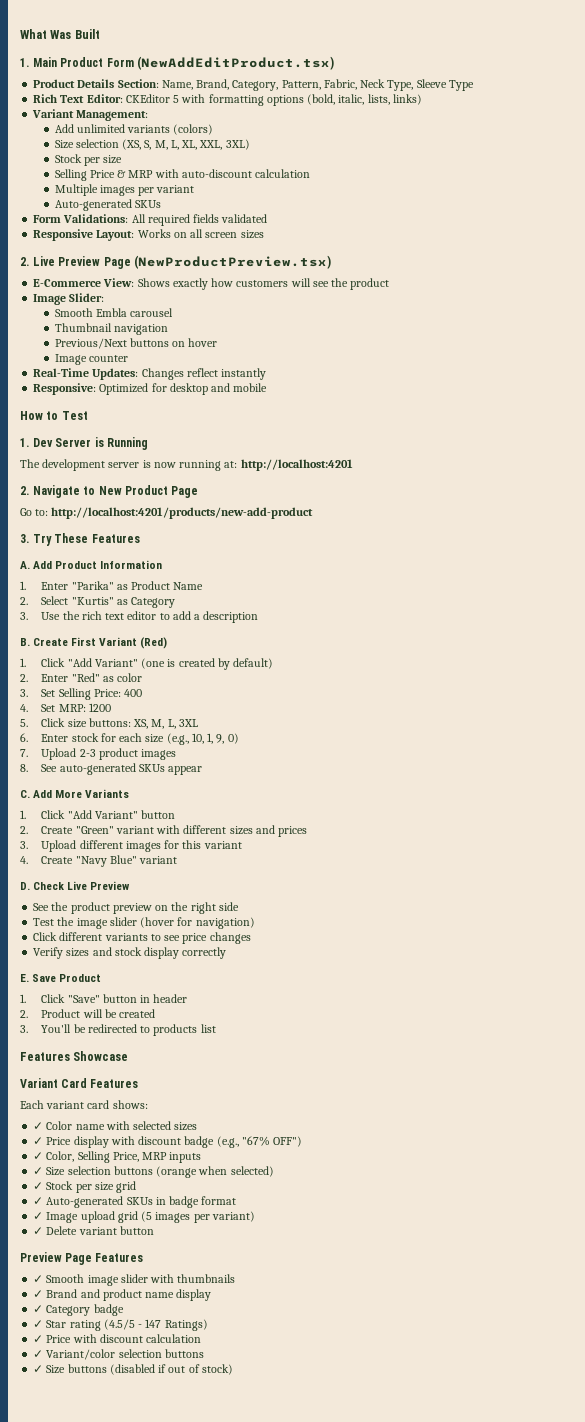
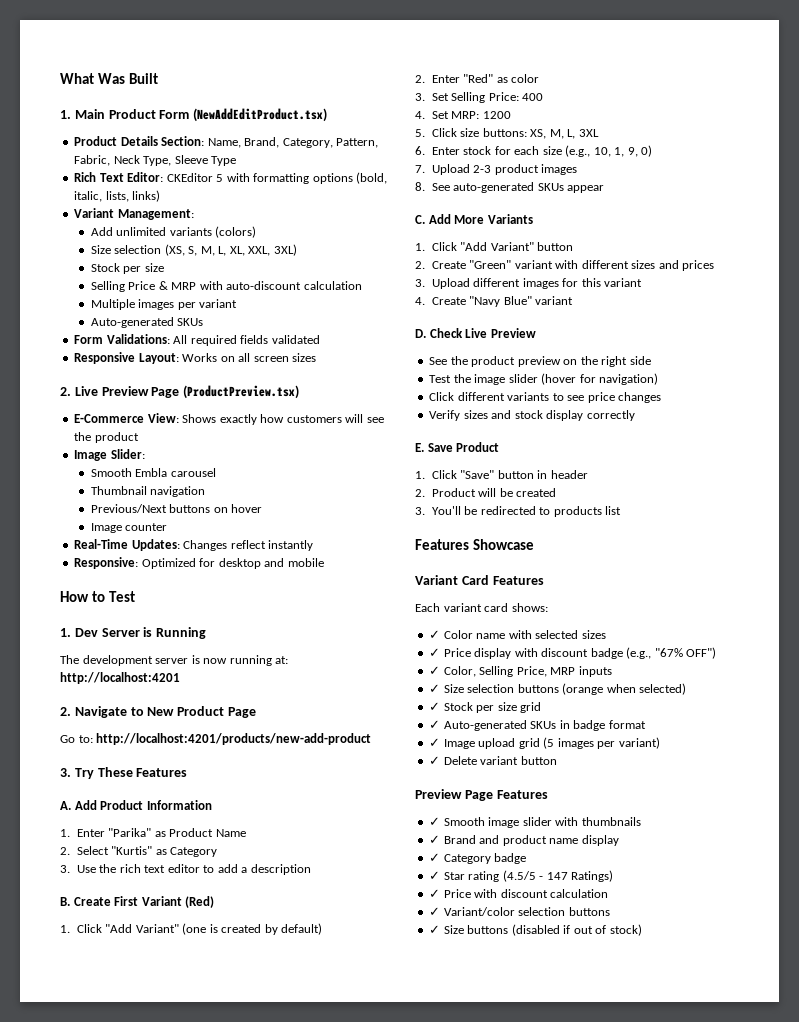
- 2. Live Preview Page (NewProductPreview.tsx)
+ 2. Live Preview Page (ProductPreview.tsx)

